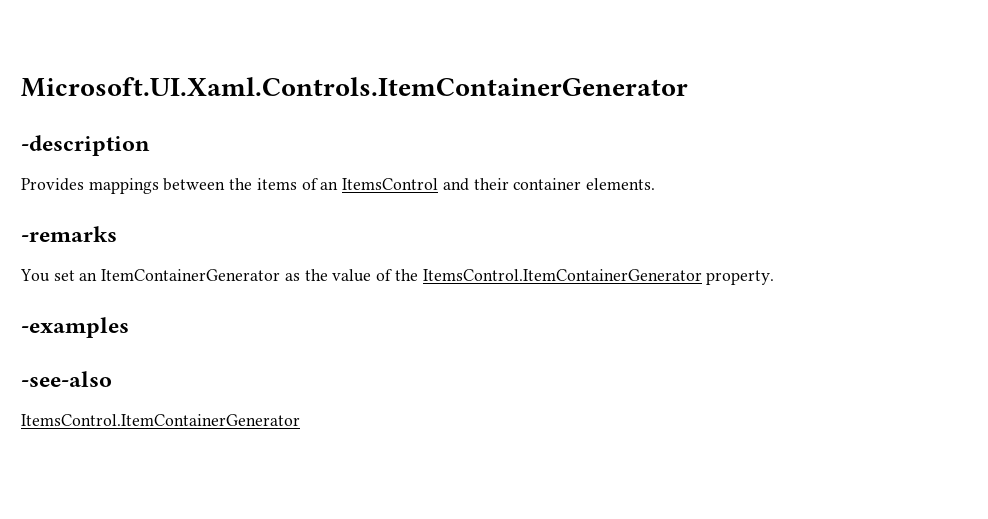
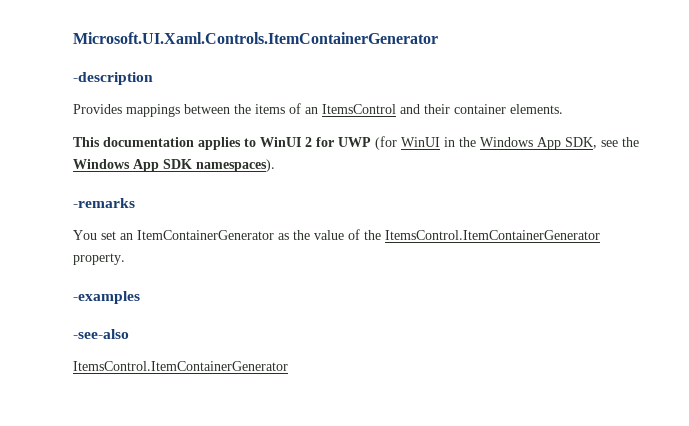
+ This documentation applies to WinUI 2 for UWP (for WinUI in the Windows App SDK, see the Windows App SDK namespaces).

